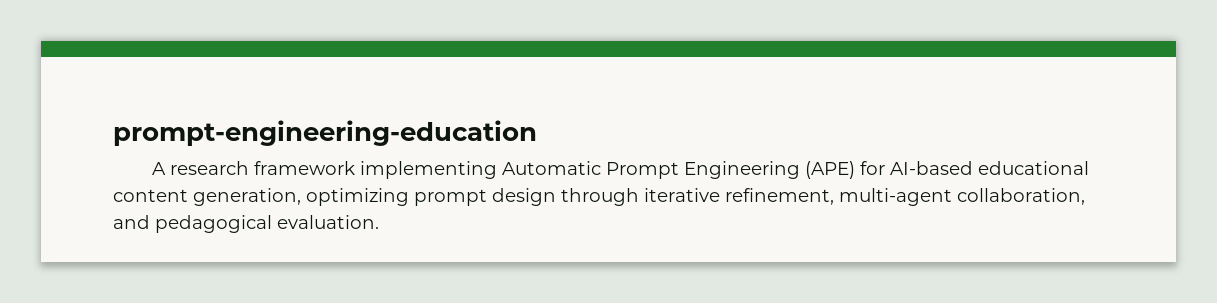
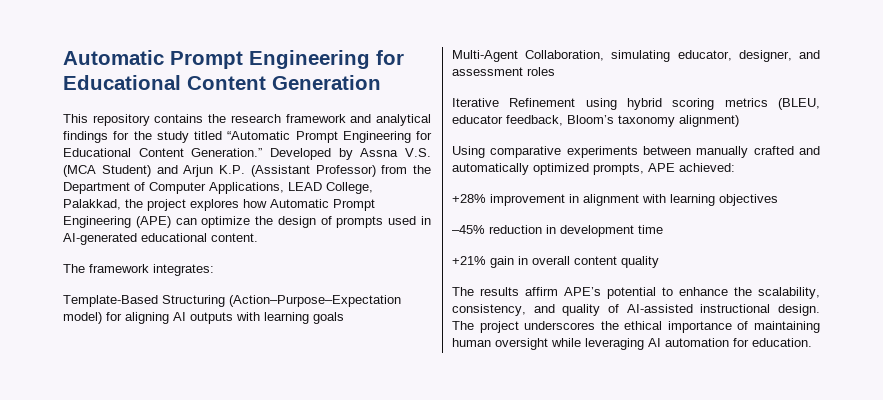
- prompt-engineering-education
- A research framework implementing Automatic Prompt Engineering (APE) for AI-based educational content generation, optimizing prompt design through iterative refinement, multi-agent collaboration, and pedagogical evaluation.
+ Automatic Prompt Engineering for Educational Content Generation
+ This repository contains the research framework and analytical findings for the study titled “Automatic Prompt Engineering for Educational Content Generation.” Developed by Assna V.S. (MCA Student) and Arjun K.P. (Assistant Professor) from the Department of Computer Applications, LEAD College, Palakkad, the project explores how Automatic Prompt Engineering (APE) can optimize the design of prompts used in AI-generated educational content.
+ The framework integrates:
+ Template-Based Structuring (Action–Purpose–Expectation model) for aligning AI outputs with learning goals
+ Multi-Agent Collaboration, simulating educator, designer, and assessment roles
+ Iterative Refinement using hybrid scoring metrics (BLEU, educator feedback, Bloom’s taxonomy alignment)
+ Using comparative experiments between manually crafted and automatically optimized prompts, APE achieved:
+ +28% improvement in alignment with learning objectives
+ –45% reduction in development time
+ +21% gain in overall content quality
+ The results affirm APE’s potential to enhance the scalability, consistency, and quality of AI-assisted instructional design. The project underscores the ethical importance of maintaining human oversight while leveraging AI automation for education.

